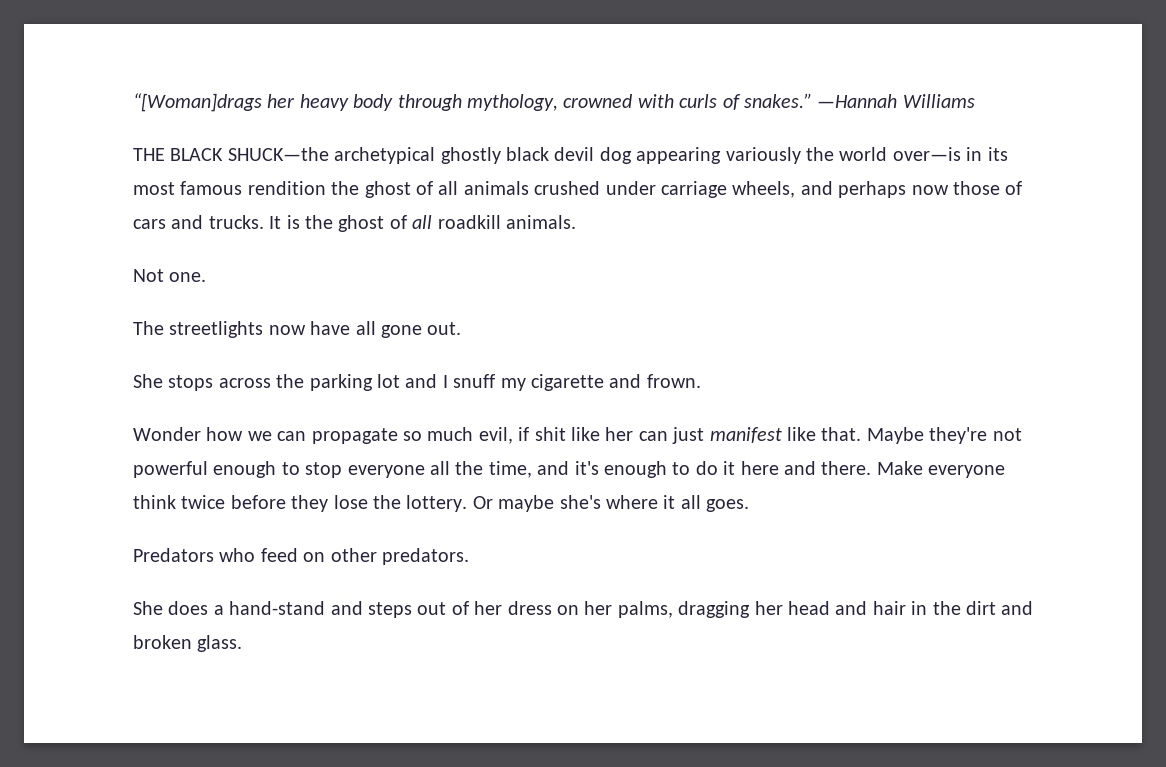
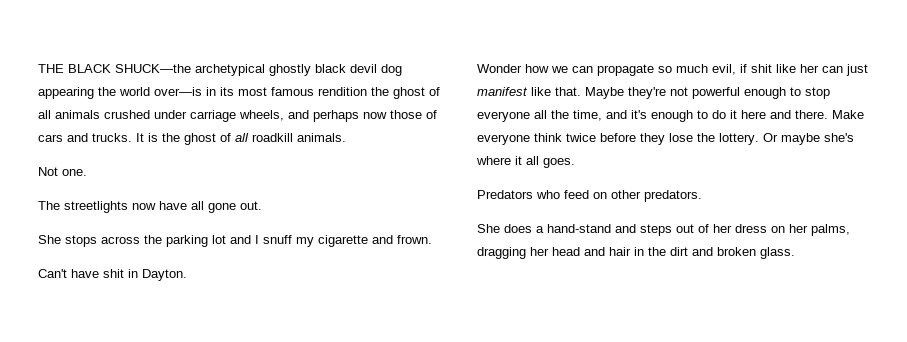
- “[Woman]drags her heavy body through mythology, crowned with curls of snakes.” —Hannah Williams
- THE BLACK SHUCK—the archetypical ghostly black devil dog appearing variously the world over—is in its most famous rendition the ghost of all animals crushed under carriage wheels, and perhaps now those of cars and trucks.
+ THE BLACK SHUCK—the archetypical ghostly black devil dog appearing the world over—is in its most famous rendition the ghost of all animals crushed under carriage wheels, and perhaps now those of cars and trucks.
+ Can't have shit in Dayton.

